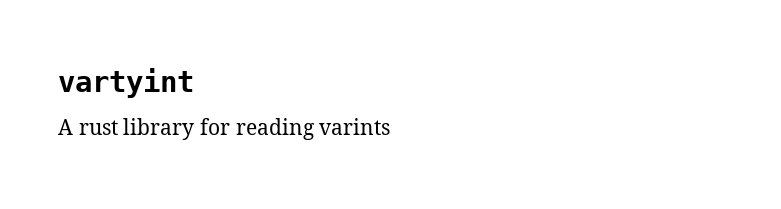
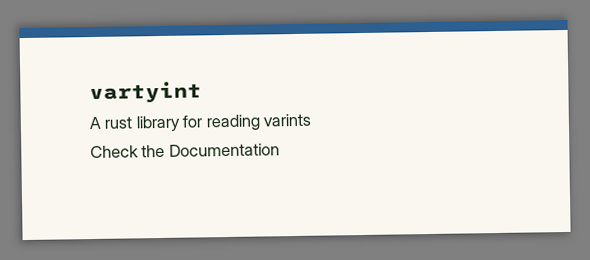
+ Check the Documentation

